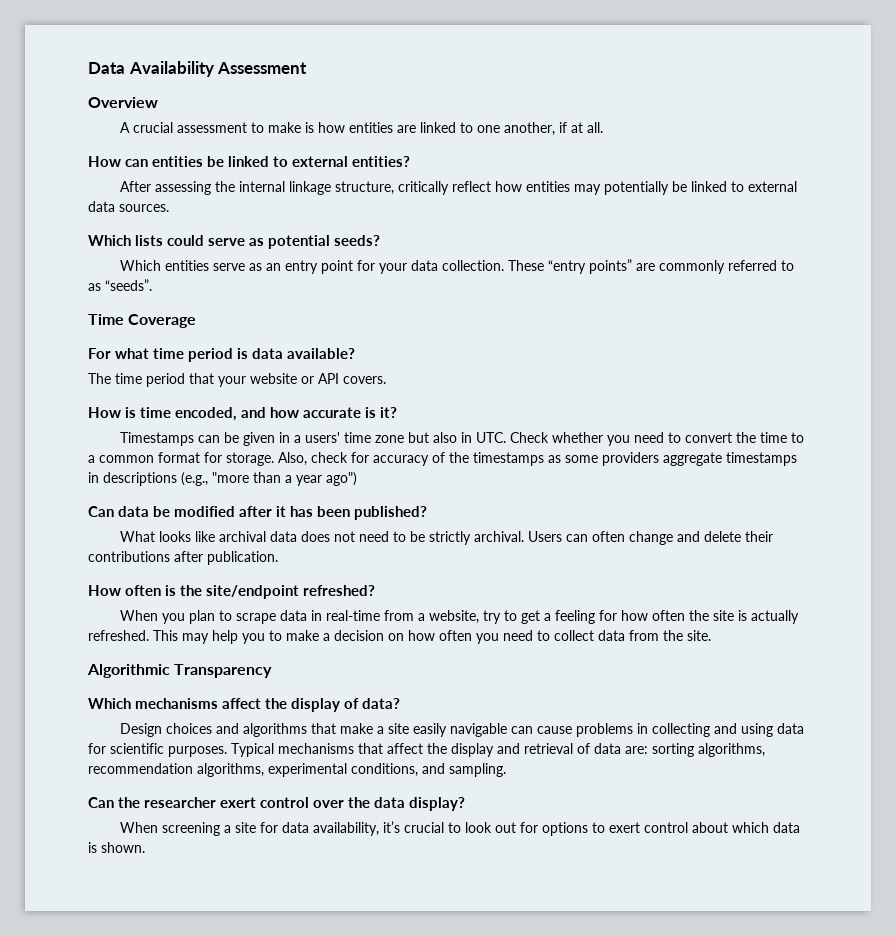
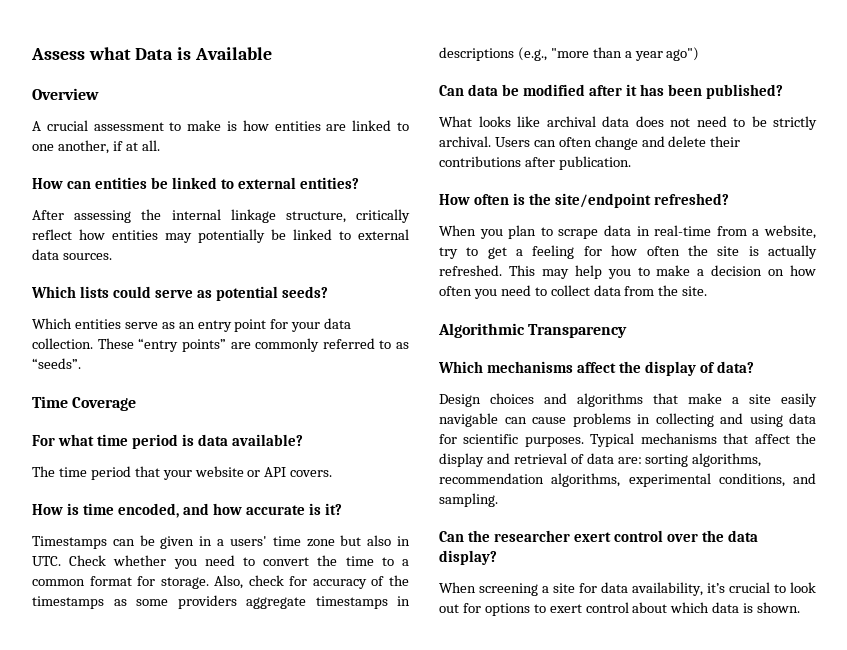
- Data Availability Assessment
+ Assess what Data is Available

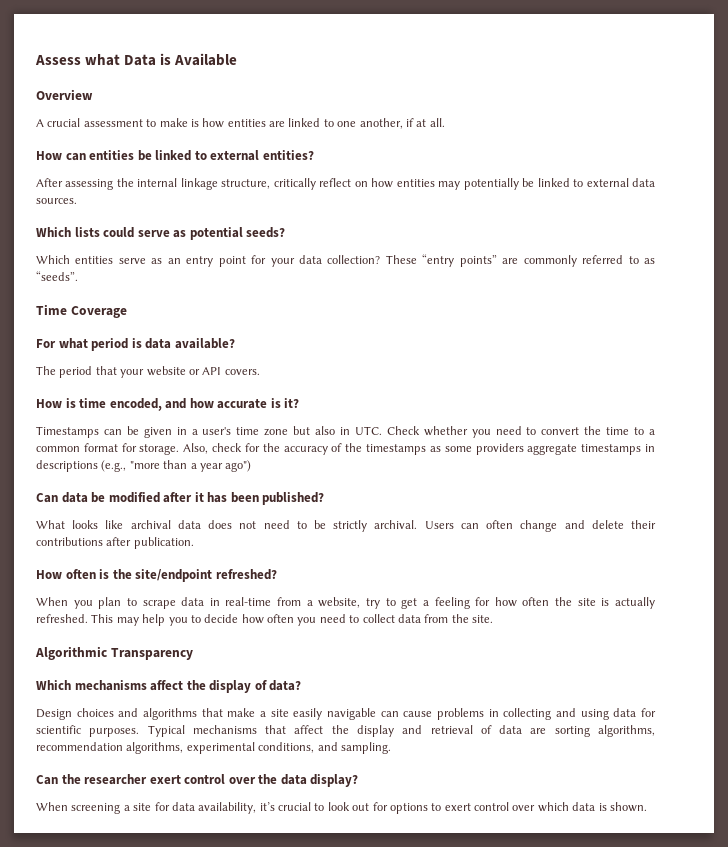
- After assessing the internal linkage structure, critically reflect how entities may potentially be linked to external data sources.
+ After assessing the internal linkage structure, critically reflect on how entities may potentially be linked to external data sources.
- Which entities serve as an entry point for your data collection.
+ Which entities serve as an entry point for your data collection?
- For what time period is data available?
+ For what period is data available?
- The time period that your website or API covers.
+ The period that your website or API covers.
- Timestamps can be given in a users' time zone but also in UTC. Check whether you need to convert the time to a common format for storage.
+ Timestamps can be given in a user's time zone but also in UTC. Check whether you need to convert the time to a common format for storage.
- Also, check for accuracy of the timestamps as some providers aggregate timestamps in descriptions (e.g., "more than a year ago")
+ Also, check for the accuracy of the timestamps as some providers aggregate timestamps in descriptions (e.g., "more than a year ago")
- This may help you to make a decision on how often you need to collect data from the site.
+ This may help you to decide how often you need to collect data from the site.
- Typical mechanisms that affect the display and retrieval of data are: sorting algorithms, recommendation algorithms, experimental conditions, and sampling.
+ Typical mechanisms that affect the display and retrieval of data are sorting algorithms, recommendation algorithms, experimental conditions, and sampling.
- When screening a site for data availability, it’s crucial to look out for options to exert control about which data is shown.
+ When screening a site for data availability, it’s crucial to look out for options to exert control over which data is shown.

